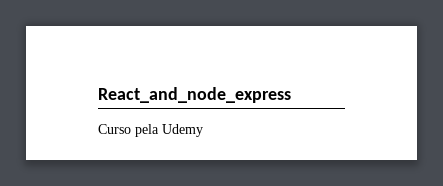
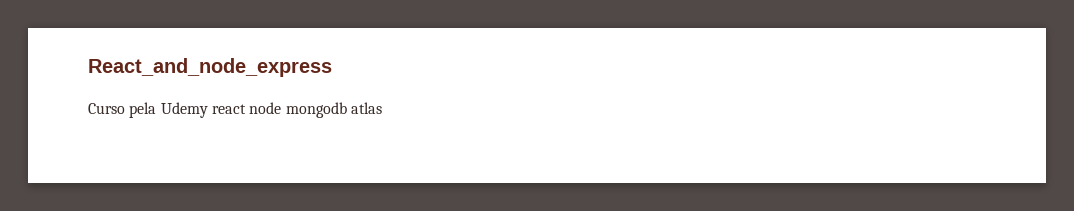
- Curso pela Udemy
+ Curso pela Udemy react node mongodb atlas

